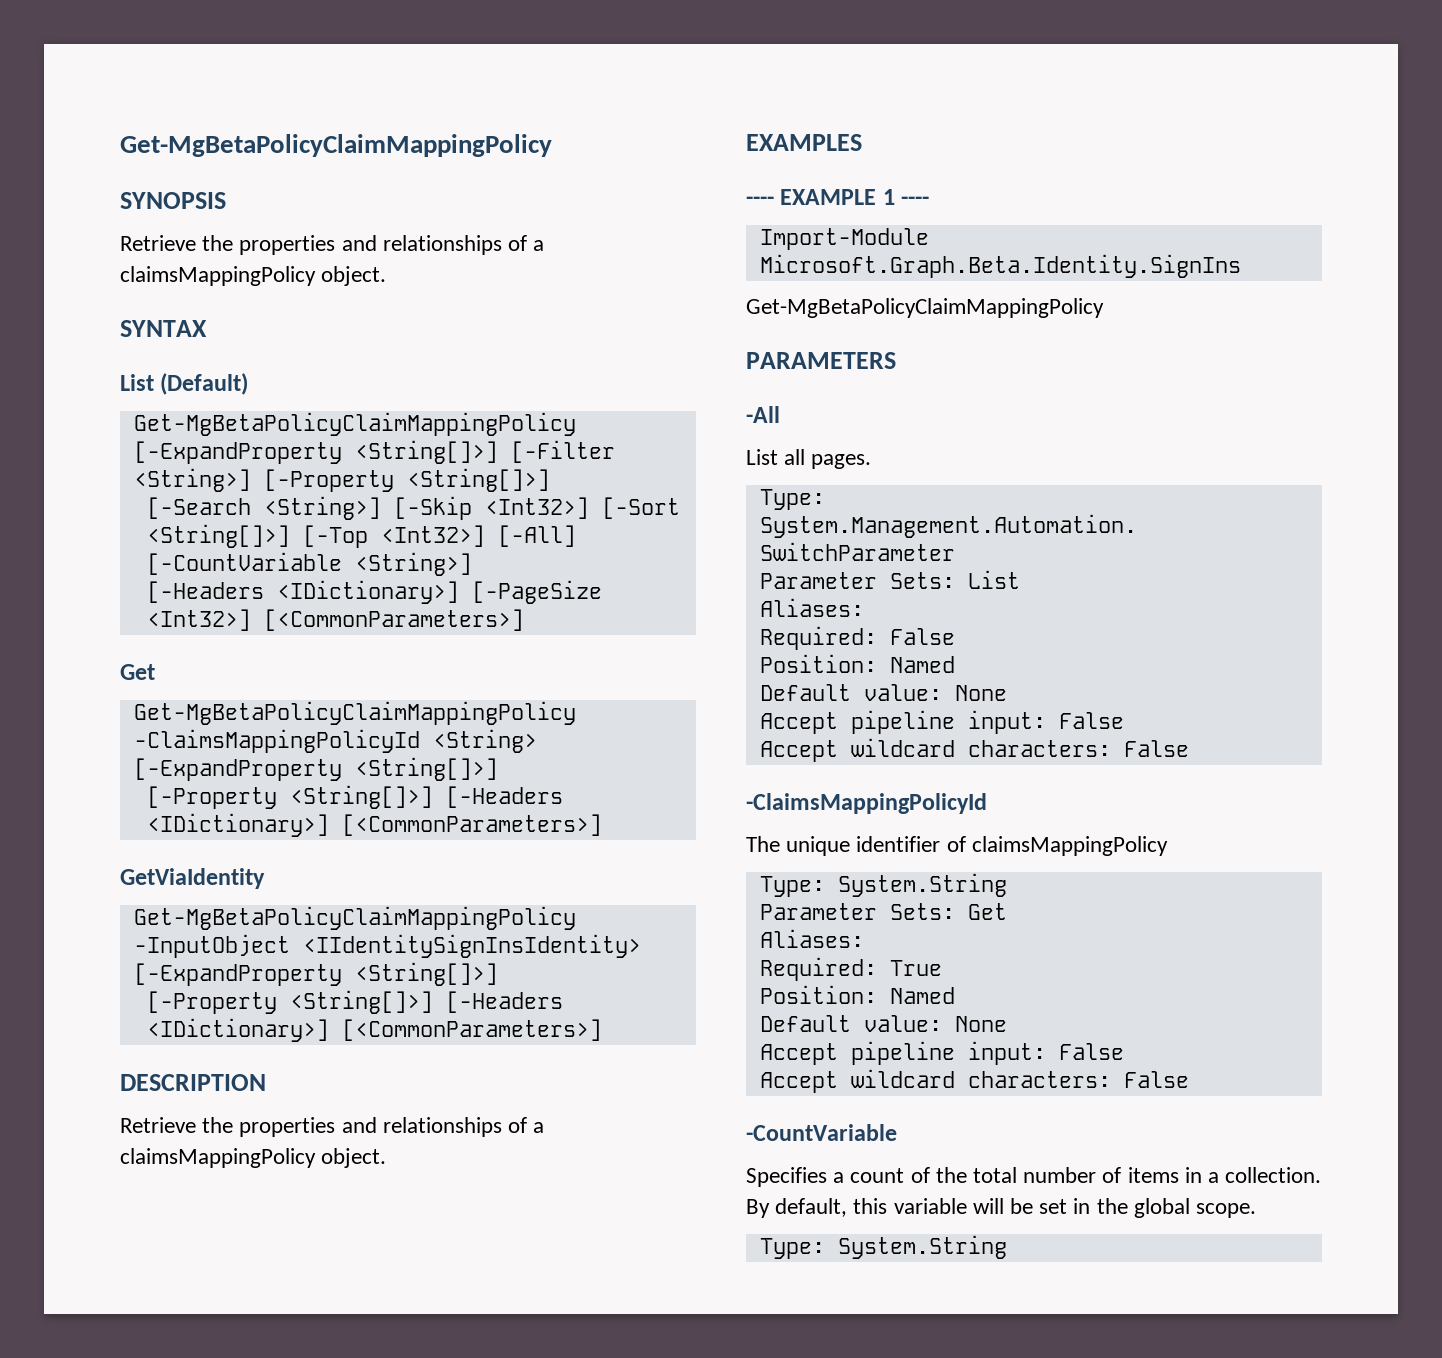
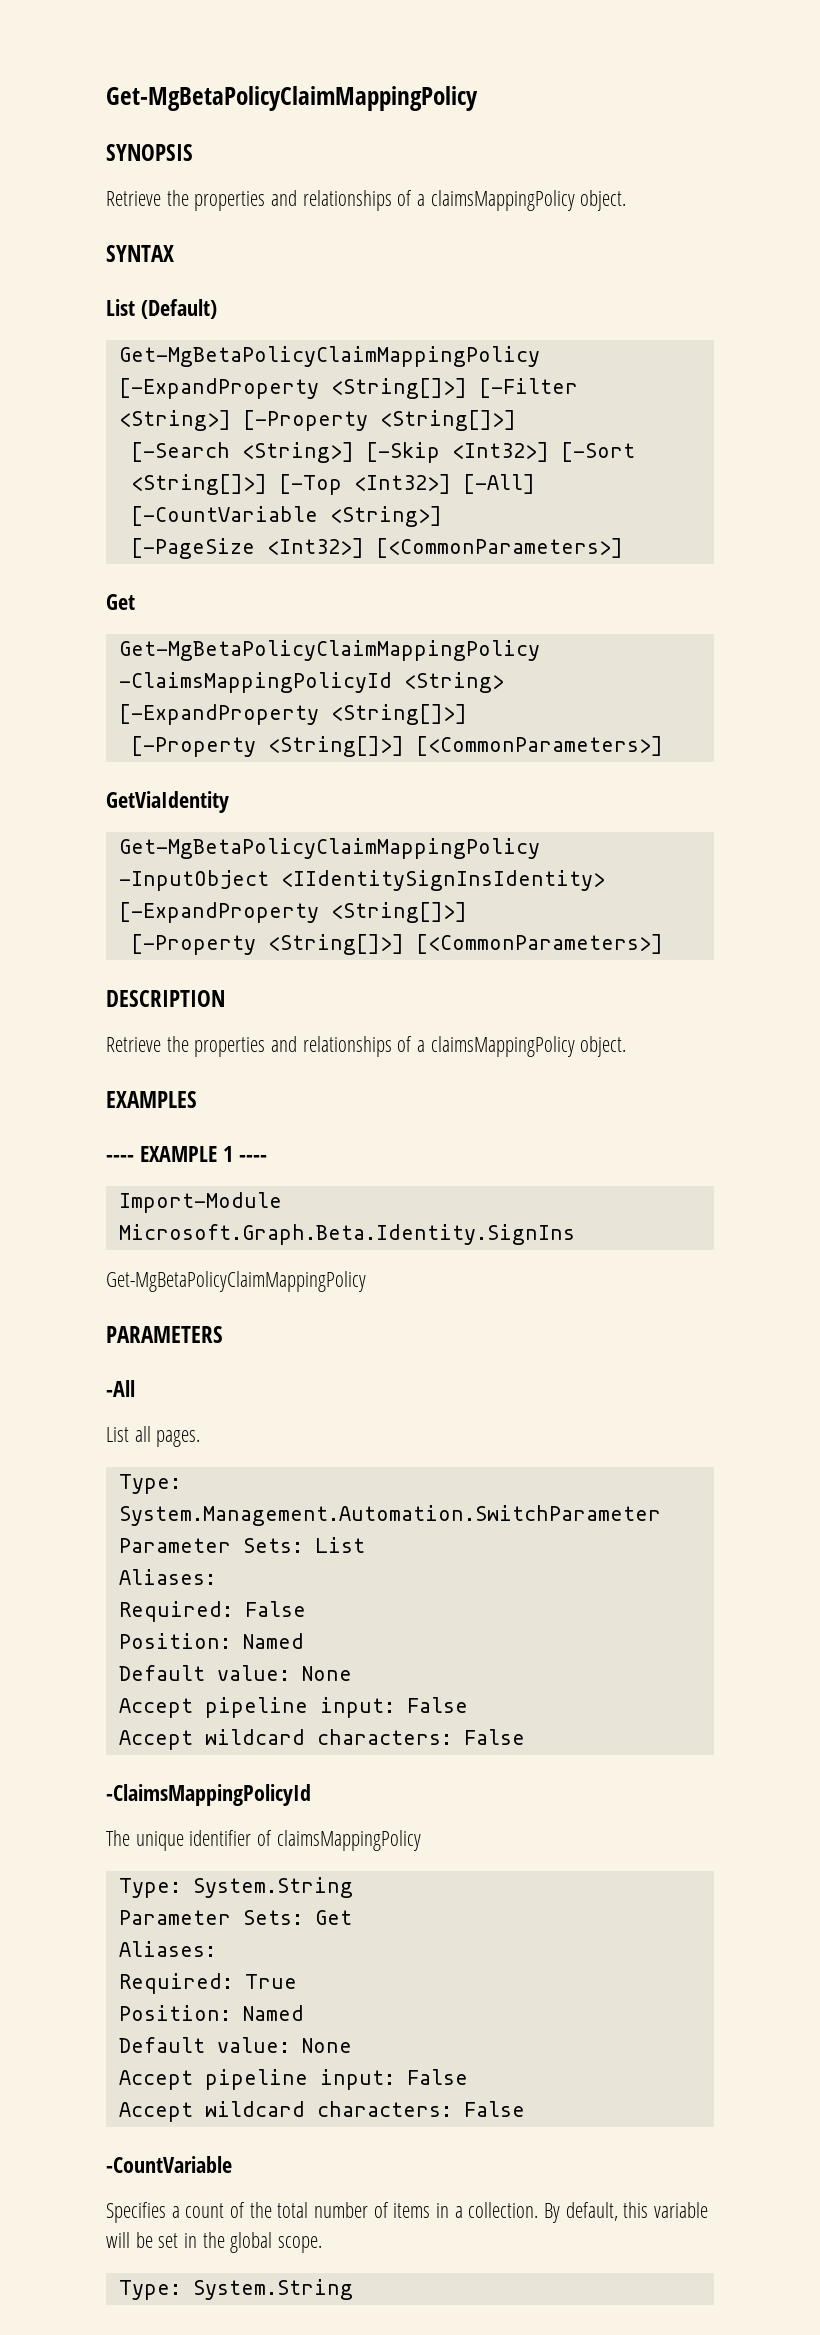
- [-Headers <IDictionary>] [-PageSize <Int32>] [<CommonParameters>]
+ [-PageSize <Int32>] [<CommonParameters>]
  Get-MgBetaPolicyClaimMappingPolicy -ClaimsMappingPolicyId <String> [-ExpandProperty <String[]>]
- [-Property <String[]>] [-Headers <IDictionary>] [<CommonParameters>]
+ [-Property <String[]>] [<CommonParameters>]
  Get-MgBetaPolicyClaimMappingPolicy -InputObject <IIdentitySignInsIdentity> [-ExpandProperty <String[]>]
- [-Property <String[]>] [-Headers <IDictionary>] [<CommonParameters>]
+ [-Property <String[]>] [<CommonParameters>]

